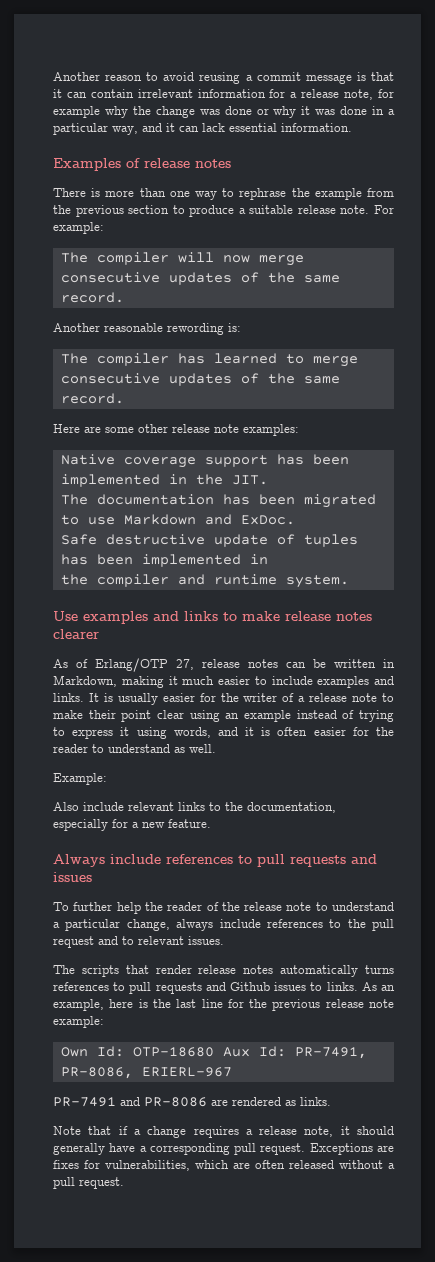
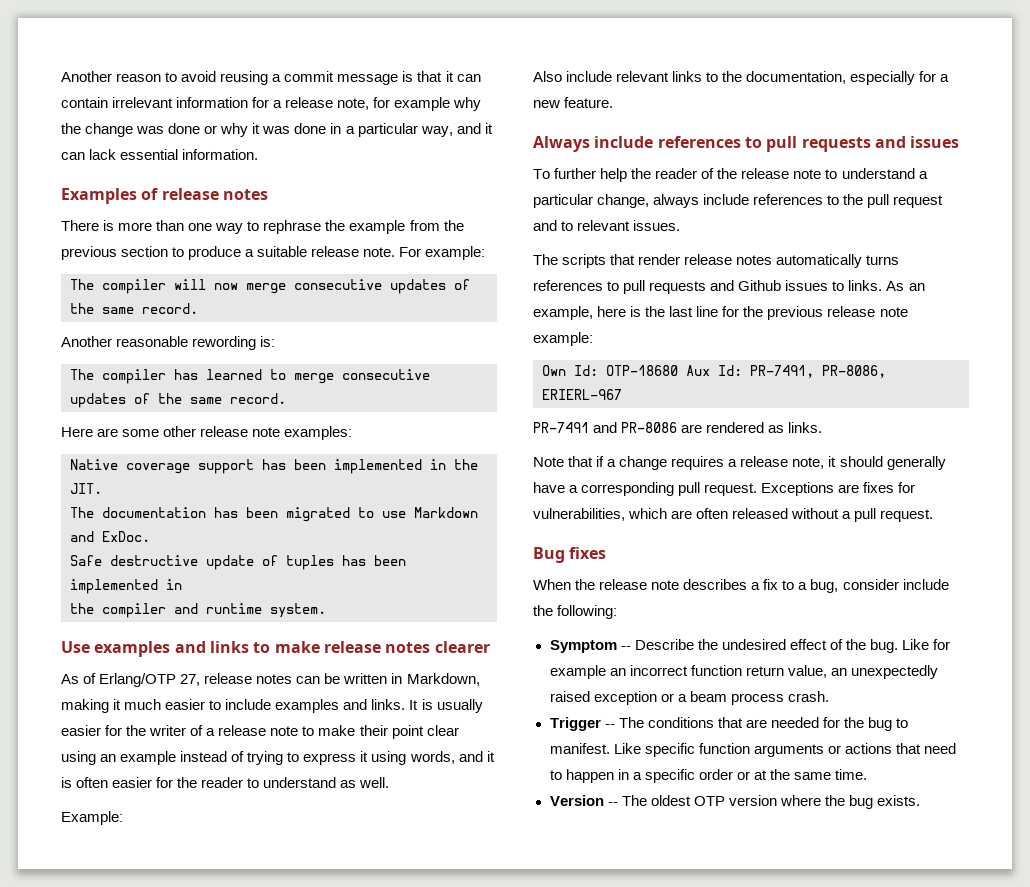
+ Bug fixes
+ When the release note describes a fix to a bug, consider include the following:
+ Symptom -- Describe the undesired effect of the bug. Like for example an incorrect function return value, an unexpectedly raised exception or a beam process crash.
+ Trigger -- The conditions that are needed for the bug to manifest. Like specific function arguments or actions that need to happen in a specific order or at the same time.
+ Version -- The oldest OTP version where the bug exists.

